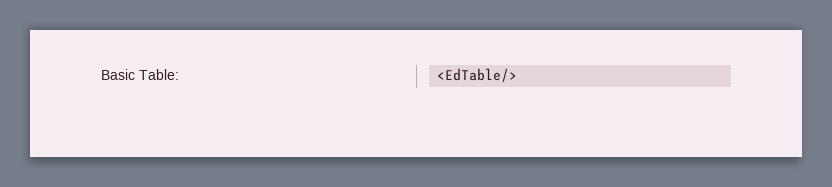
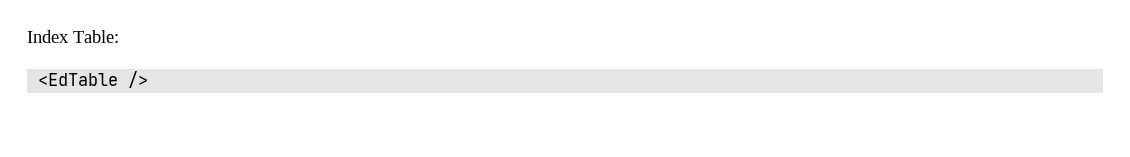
- Basic Table:
+ Index Table:
- <EdTable/>
+ <EdTable />

